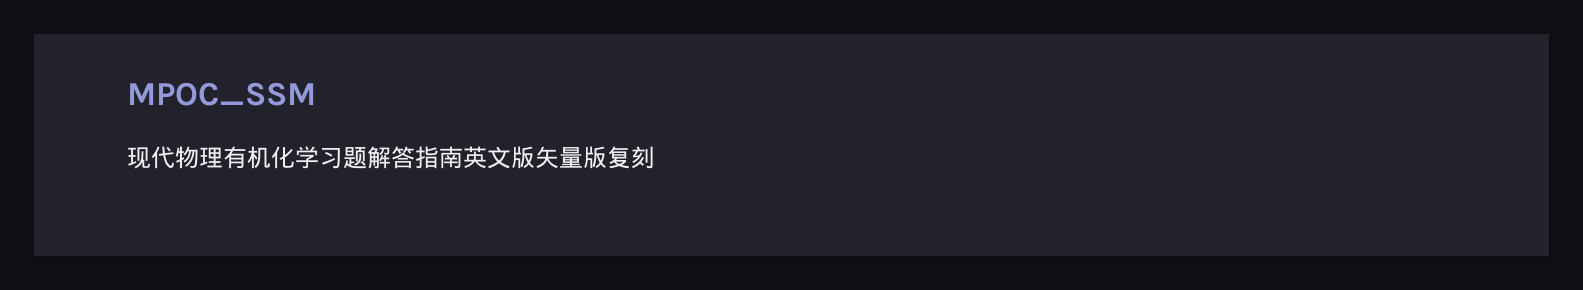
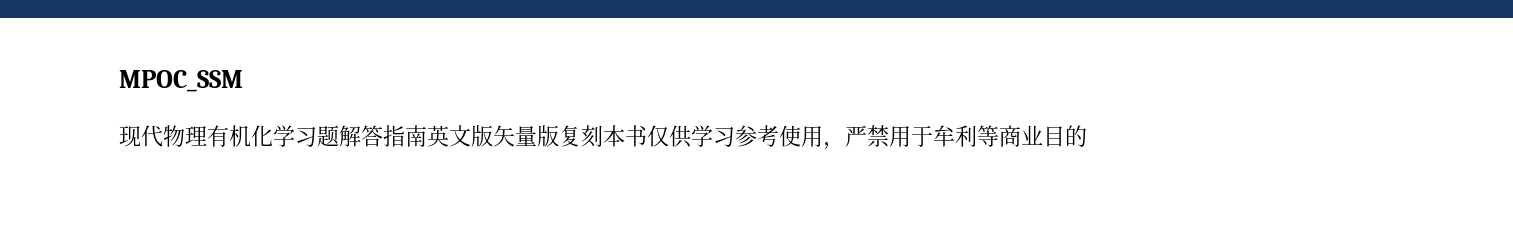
- 现代物理有机化学习题解答指南英文版矢量版复刻
+ 现代物理有机化学习题解答指南英文版矢量版复刻本书仅供学习参考使用，严禁用于牟利等商业目的

